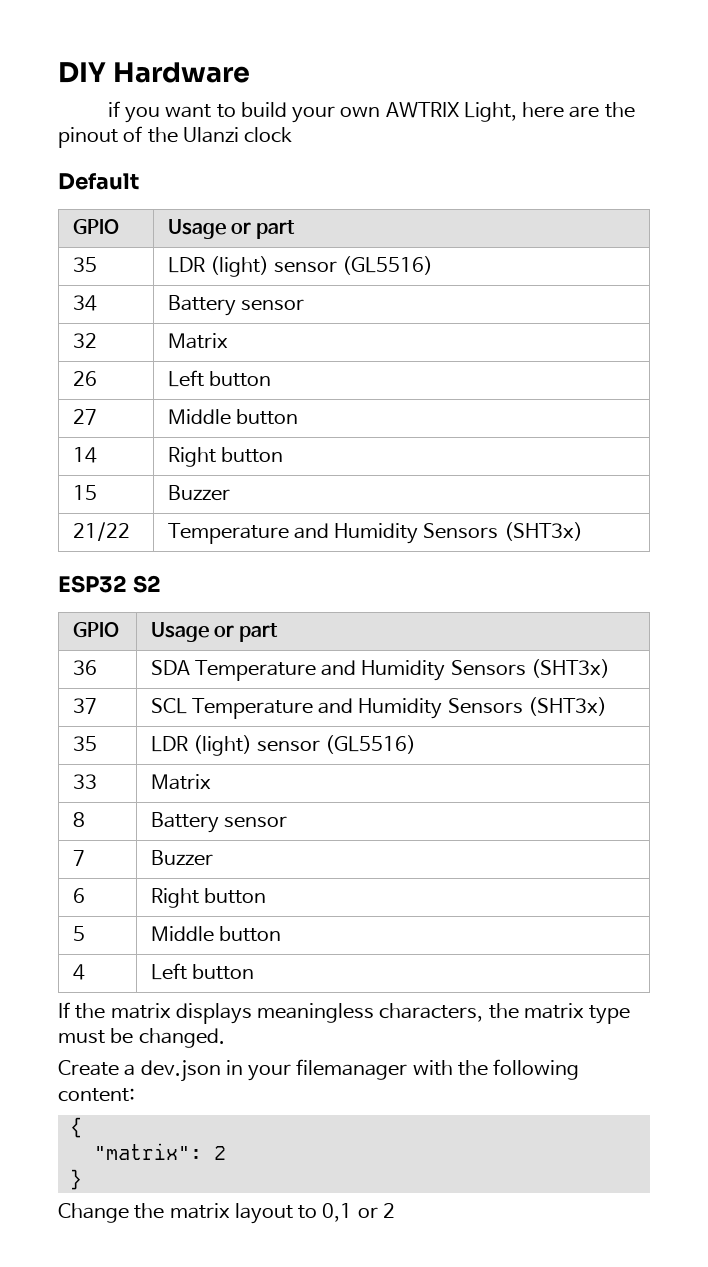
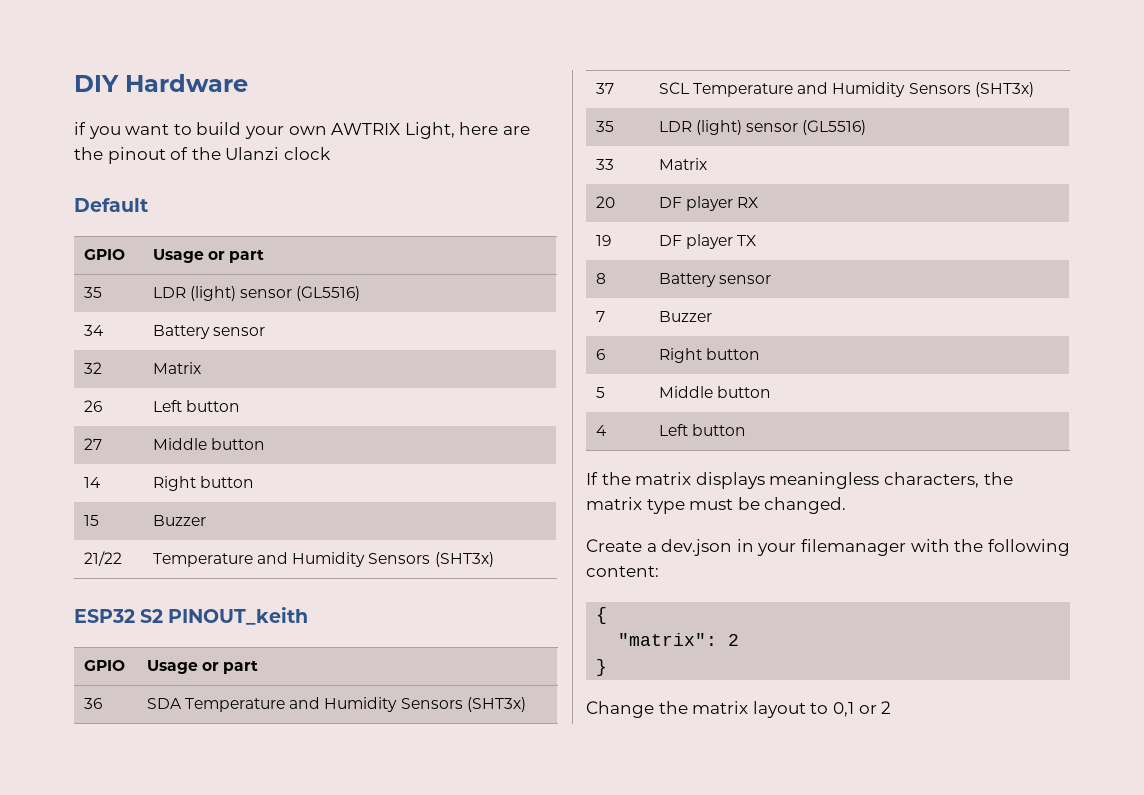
- ESP32 S2
+ ESP32 S2 PINOUT_keith
+ 20 | DF player RX
+ 19 | DF player TX

